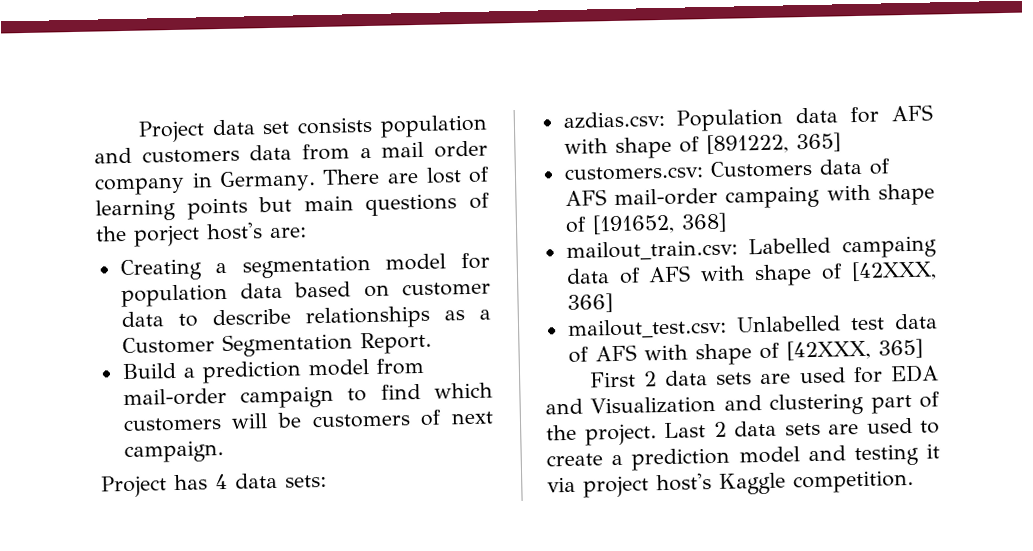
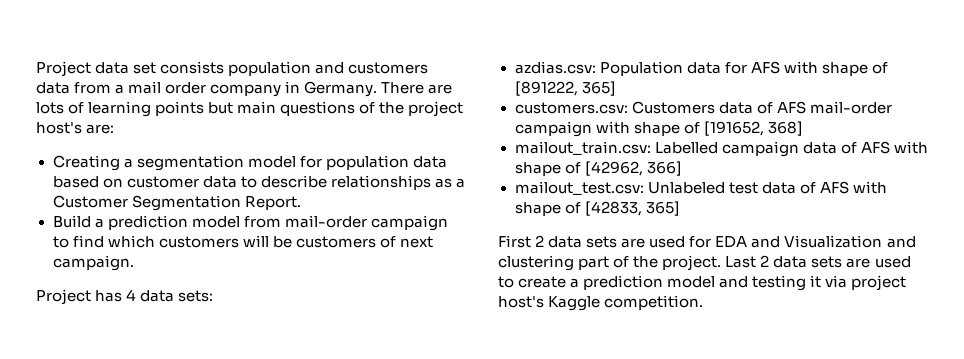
- There are lost of learning points but main questions of the porject host's are:
+ There are lots of learning points but main questions of the project host's are:
- customers.csv: Customers data of AFS mail-order campaing with shape of [191652, 368]
+ customers.csv: Customers data of AFS mail-order campaign with shape of [191652, 368]
- mailout_train.csv: Labelled campaing data of AFS with shape of [42XXX, 366]
+ mailout_train.csv: Labelled campaign data of AFS with shape of [42962, 366]
- mailout_test.csv: Unlabelled test data of AFS with shape of [42XXX, 365]
+ mailout_test.csv: Unlabeled test data of AFS with shape of [42833, 365]

